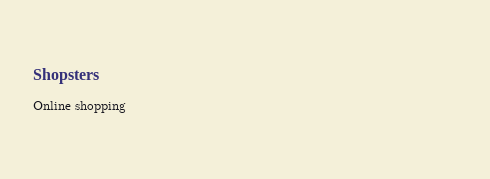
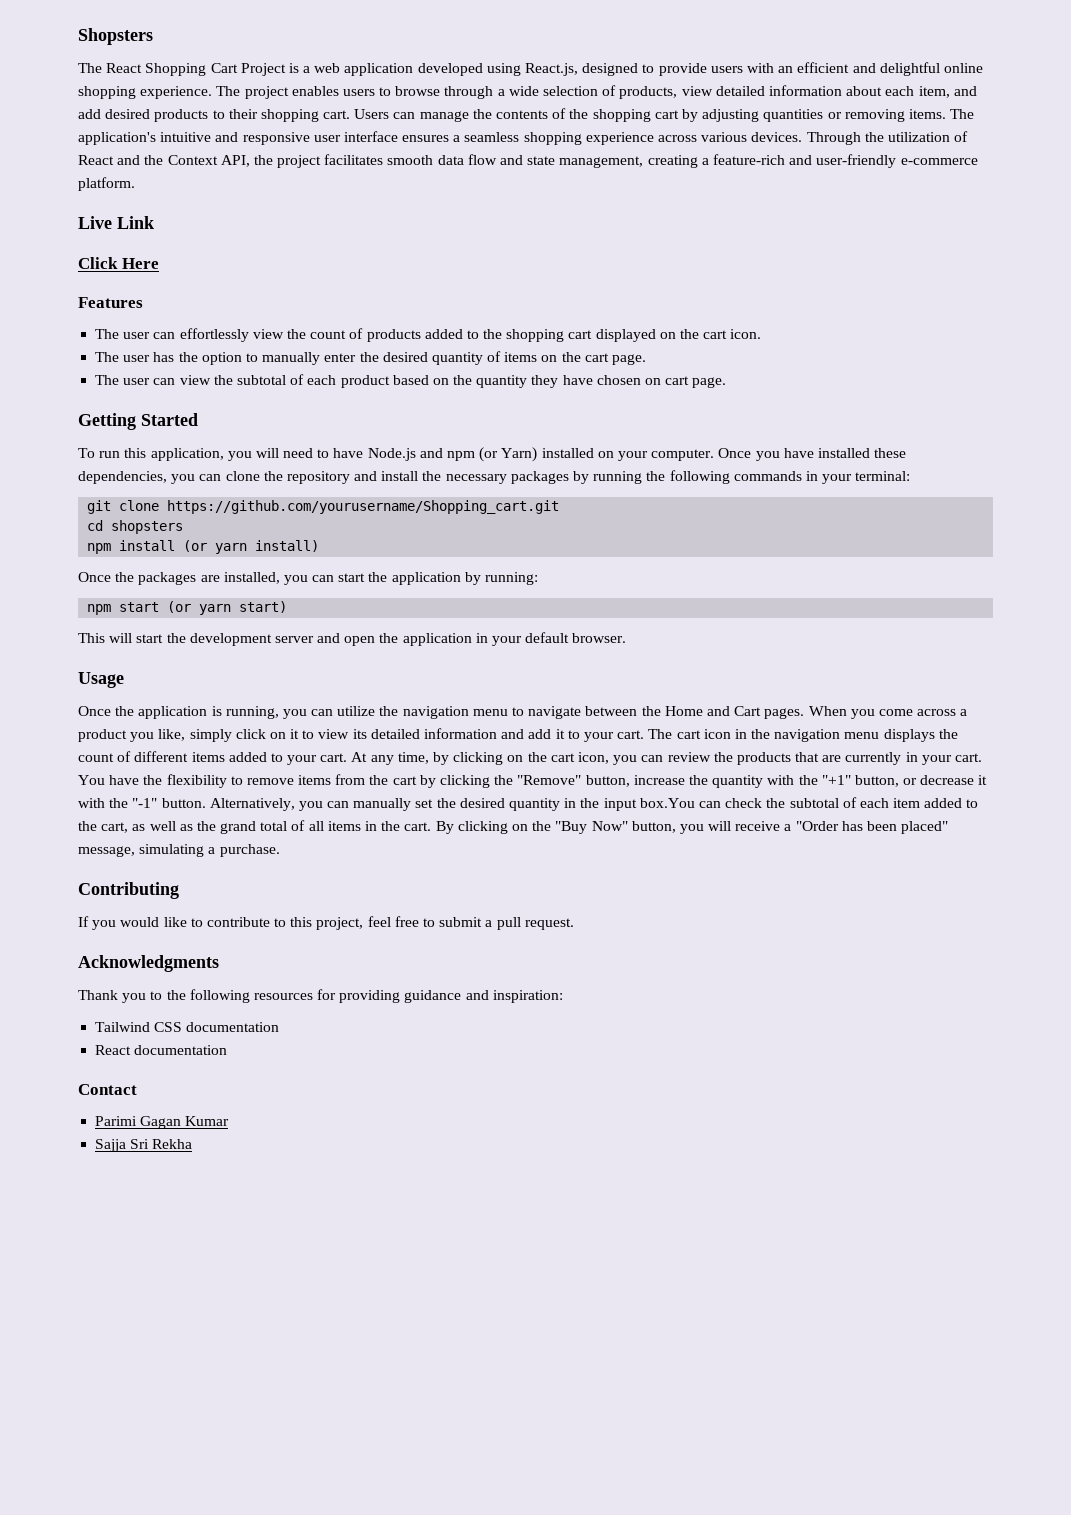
- Online shopping
+ The React Shopping Cart Project is a web application developed using React.js, designed to provide users with an efficient and delightful online shopping experience. The project enables users to browse through a wide selection of products, view detailed information about each item, and add desired products to their shopping cart. Users can manage the contents of the shopping cart by adjusting quantities or removing items. The application's intuitive and responsive user interface ensures a seamless shopping experience across various devices. Through the utilization of React and the Context API, the project facilitates smooth data flow and state management, creating a feature-rich and user-friendly e-commerce platform.
+ Live Link
+ Click Here
+ Features
+ The user can effortlessly view the count of products added to the shopping cart displayed on the cart icon.
+ The user has the option to manually enter the desired quantity of items on the cart page.
+ The user can view the subtotal of each product based on the quantity they have chosen on cart page.
+ Getting Started
+ To run this application, you will need to have Node.js and npm (or Yarn) installed on your computer. Once you have installed these dependencies, you can clone the repository and install the necessary packages by running the following commands in your terminal:
+ git clone https://github.com/yourusername/Shopping_cart.git
+ cd shopsters
+ npm install (or yarn install)
+ Once the packages are installed, you can start the application by running:
+ npm start (or yarn start)
+ This will start the development server and open the application in your default browser.
+ Usage
+ Once the application is running, you can utilize the navigation menu to navigate between the Home and Cart pages. When you come across a product you like, simply click on it to view its detailed information and add it to your cart. The cart icon in the navigation menu displays the count of different items added to your cart. At any time, by clicking on the cart icon, you can review the products that are currently in your cart. You have the flexibility to remove items from the cart by clicking the "Remove" button, increase the quantity with the "+1" button, or decrease it with the "-1" button. Alternatively, you can manually set the desired quantity in the input box.You can check the subtotal of each item added to the cart, as well as the grand total of all items in the cart. By clicking on the "Buy Now" button, you will receive a "Order has been placed" message, simulating a purchase.
+ Contributing
+ If you would like to contribute to this project, feel free to submit a pull request.
+ Acknowledgments
+ Thank you to the following resources for providing guidance and inspiration:
+ Tailwind CSS documentation
+ React documentation
+ Contact
+ Parimi Gagan Kumar
+ Sajja Sri Rekha

